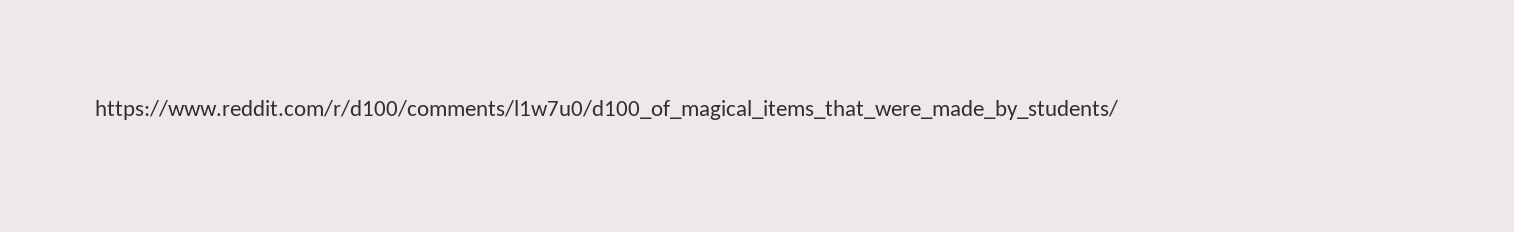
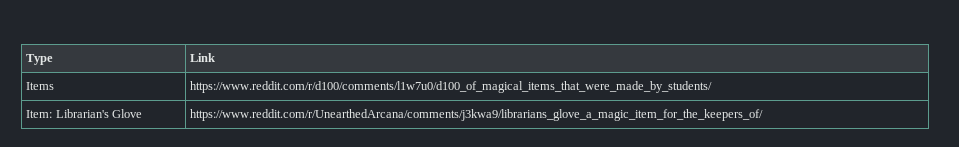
- https://www.reddit.com/r/d100/comments/l1w7u0/d100_of_magical_items_that_were_made_by_students/
+ Type | Link
+ Items | https://www.reddit.com/r/d100/comments/l1w7u0/d100_of_magical_items_that_were_made_by_students/
+ Item: Librarian's Glove | https://www.reddit.com/r/UnearthedArcana/comments/j3kwa9/librarians_glove_a_magic_item_for_the_keepers_of/

